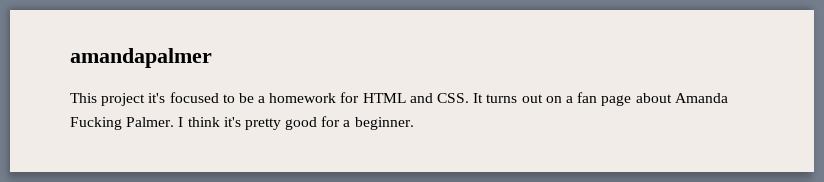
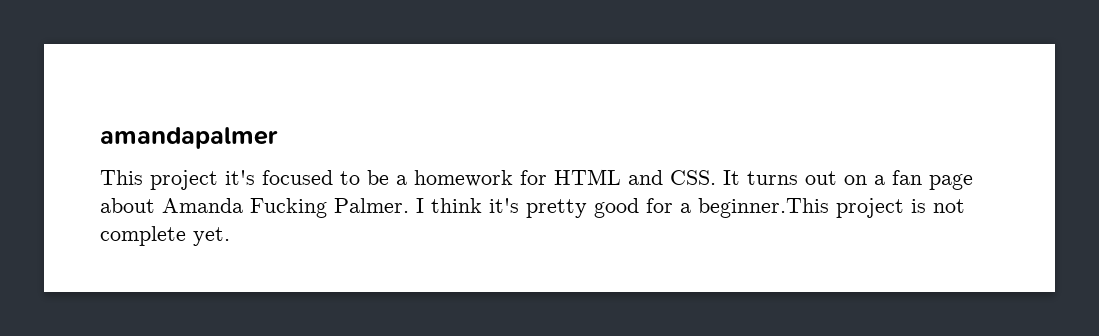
- I think it's pretty good for a beginner.
+ I think it's pretty good for a beginner.This project is not complete yet.

